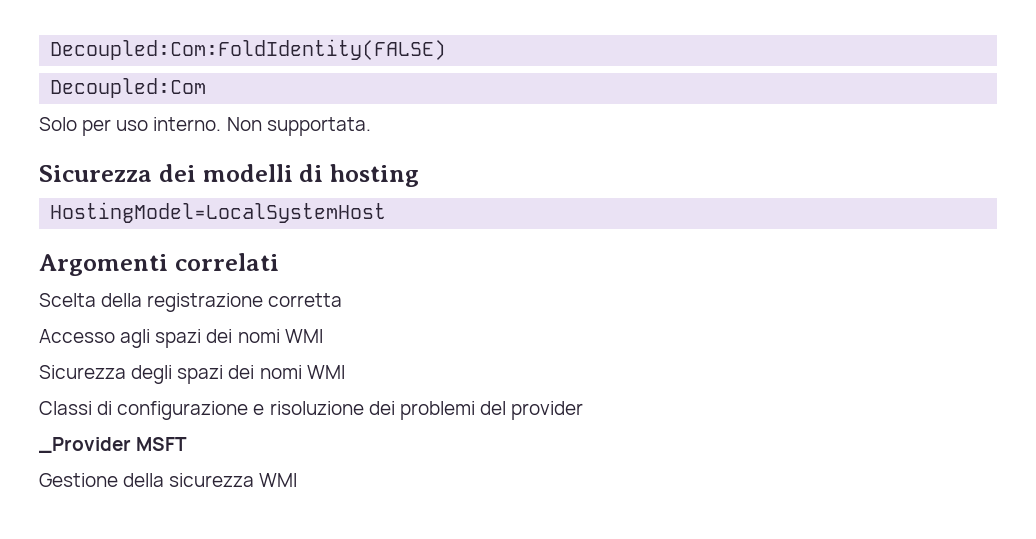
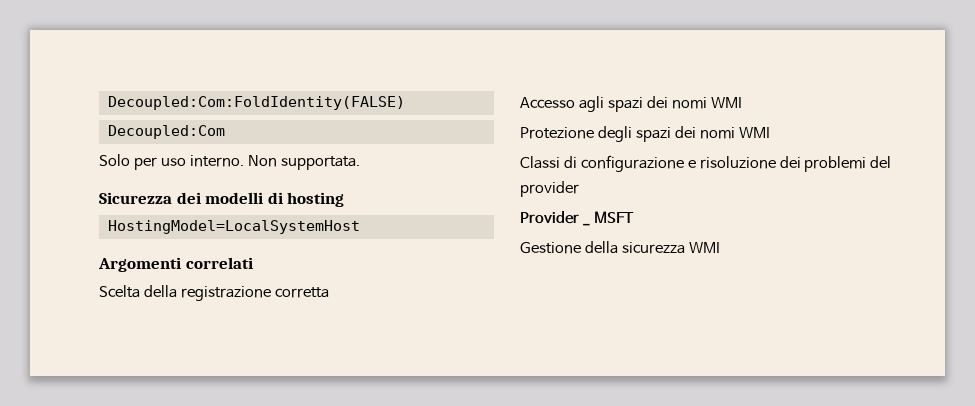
- Sicurezza degli spazi dei nomi WMI
+ Protezione degli spazi dei nomi WMI
- _Provider MSFT
+ Provider _ MSFT

